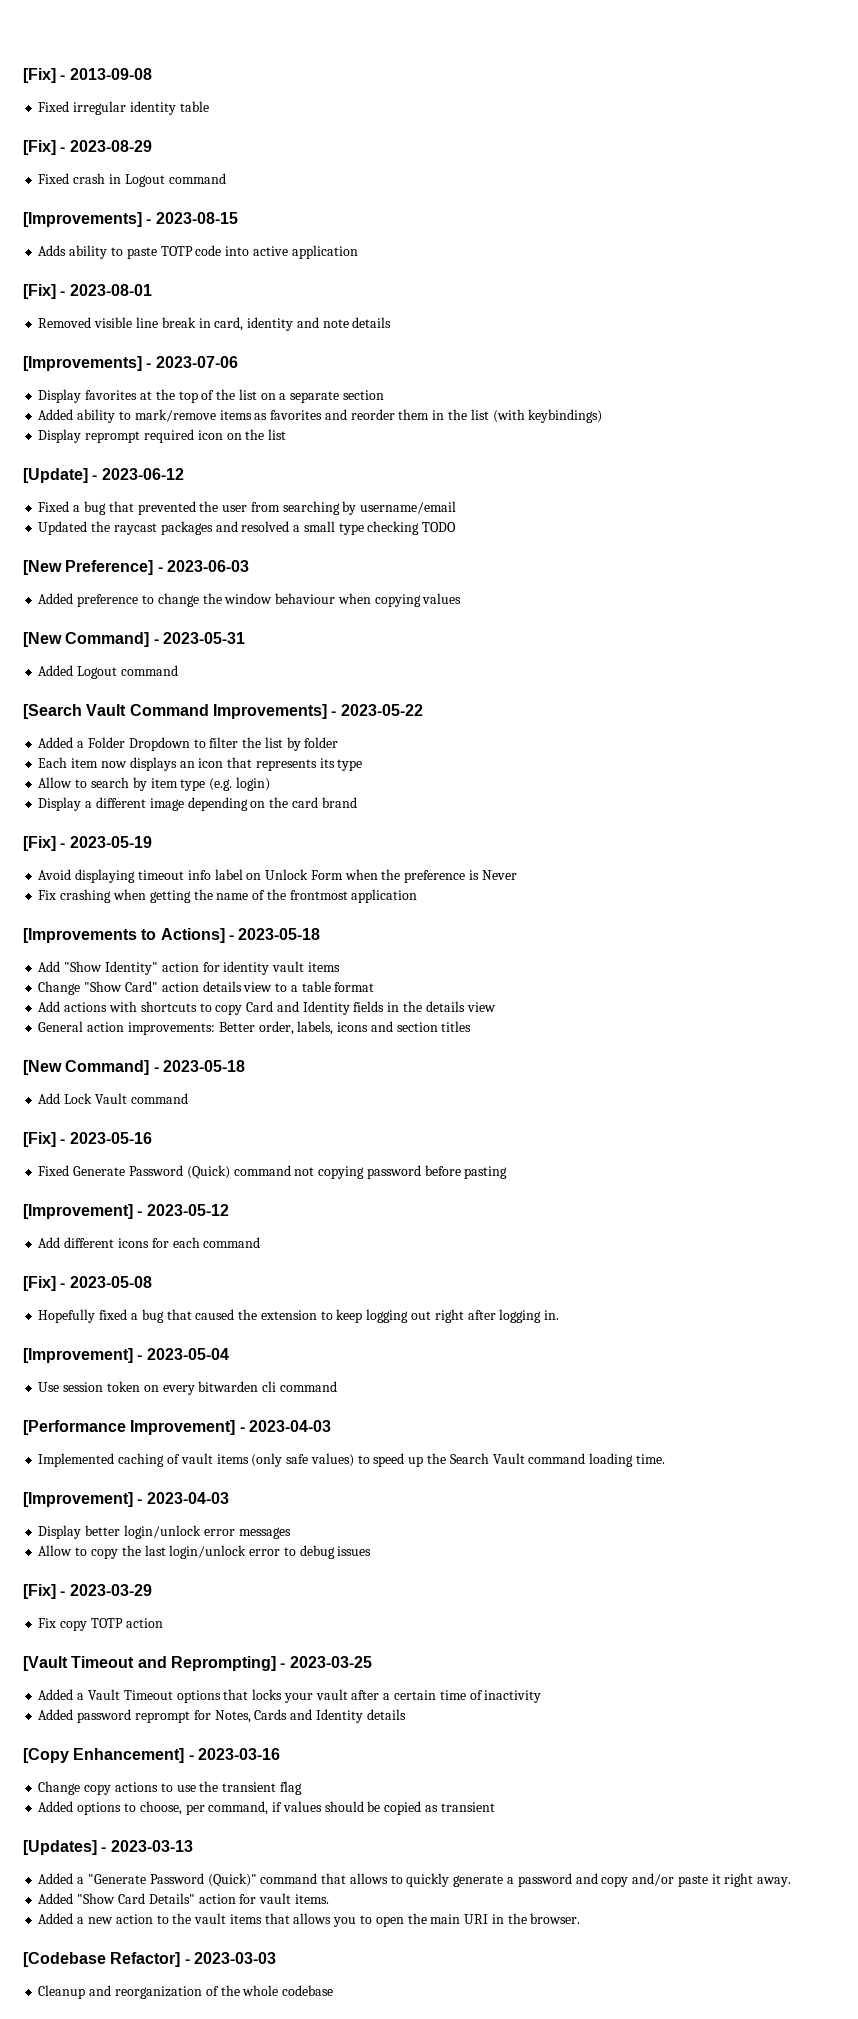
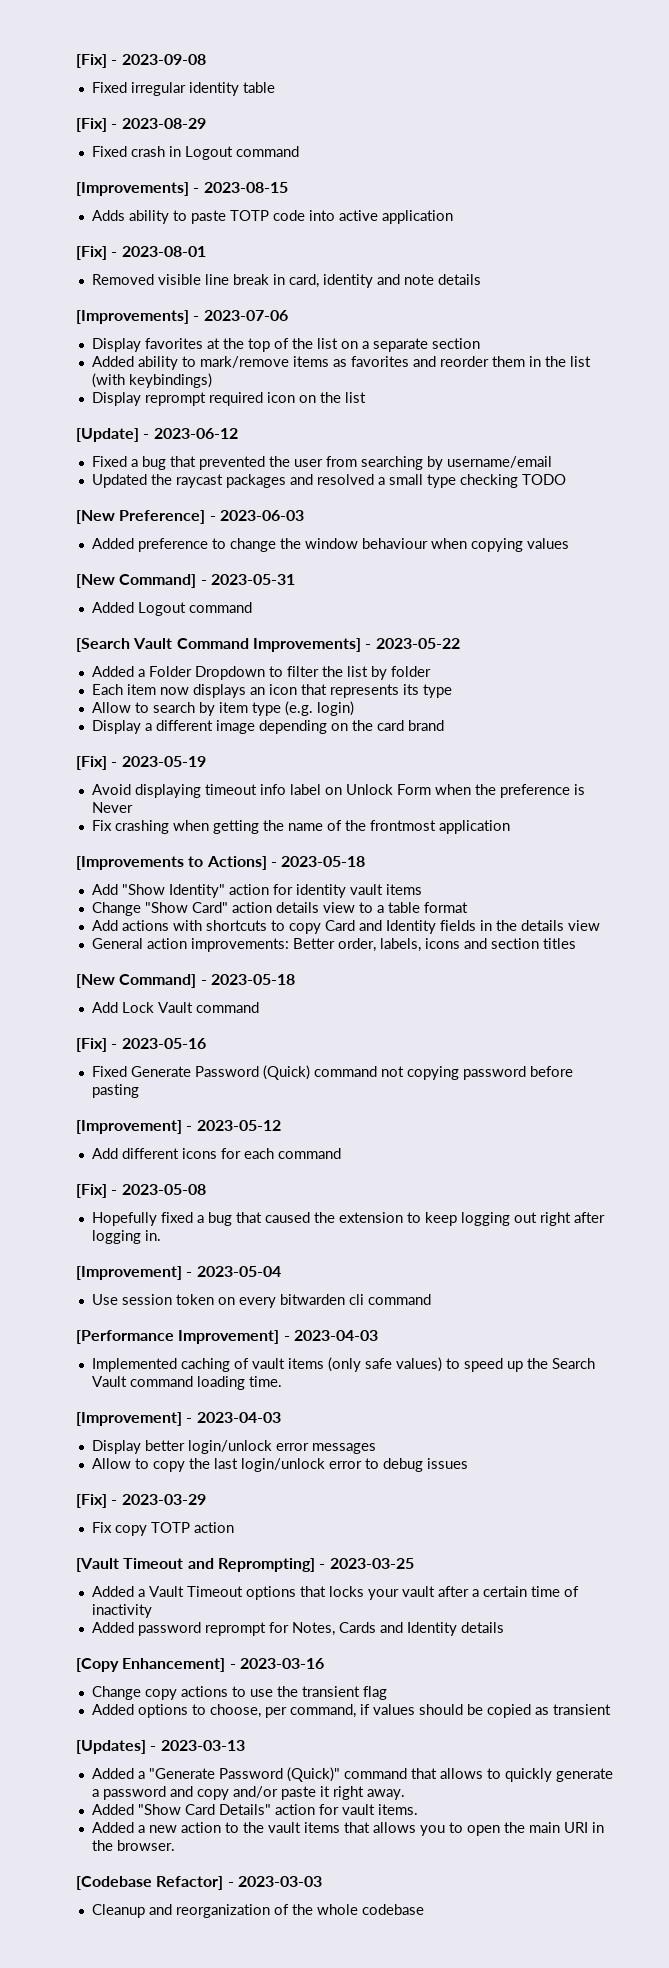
- [Fix] - 2013-09-08
+ [Fix] - 2023-09-08

